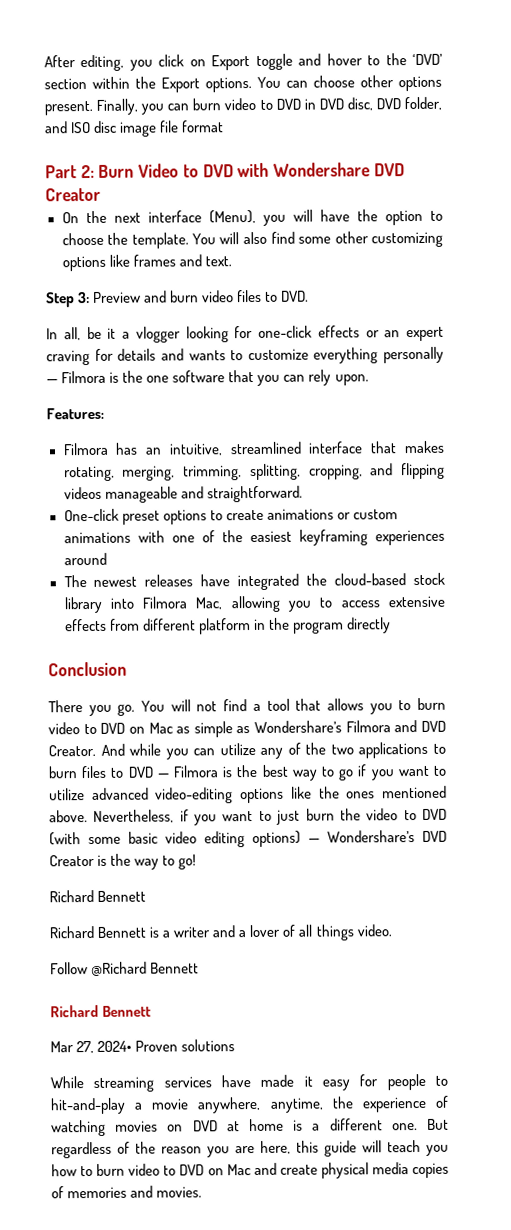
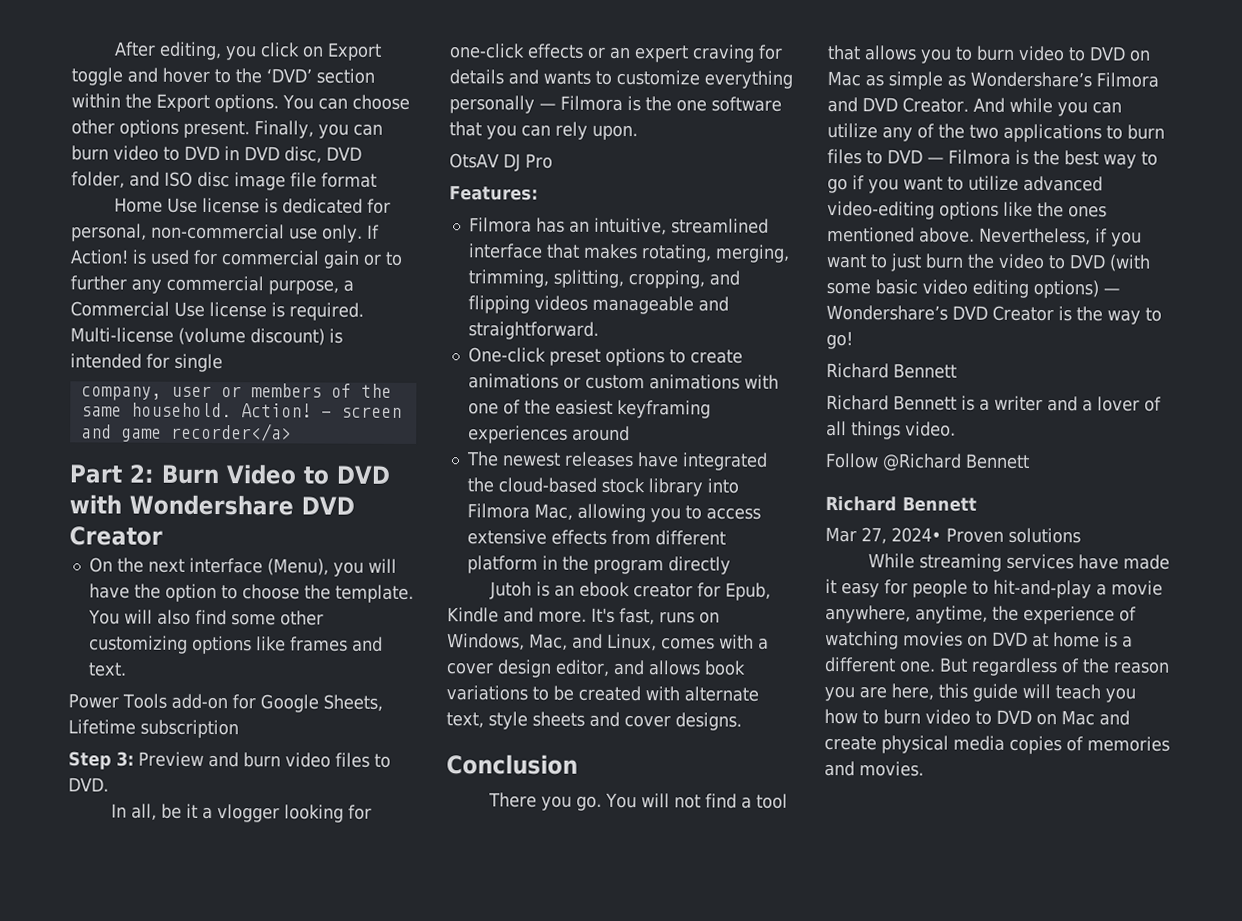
+ Home Use license is dedicated for personal, non-commercial use only. If Action! is used for commercial gain or to further any commercial purpose, a Commercial Use license is required. Multi-license (volume discount) is intended for single
+ company, user or members of the same household. Action! - screen and game recorder</a>
+ Power Tools add-on for Google Sheets, Lifetime subscription
+ OtsAV DJ Pro
+ Jutoh is an ebook creator for Epub, Kindle and more. It's fast, runs on Windows, Mac, and Linux, comes with a cover design editor, and allows book variations to be created with alternate text, style sheets and cover designs.

